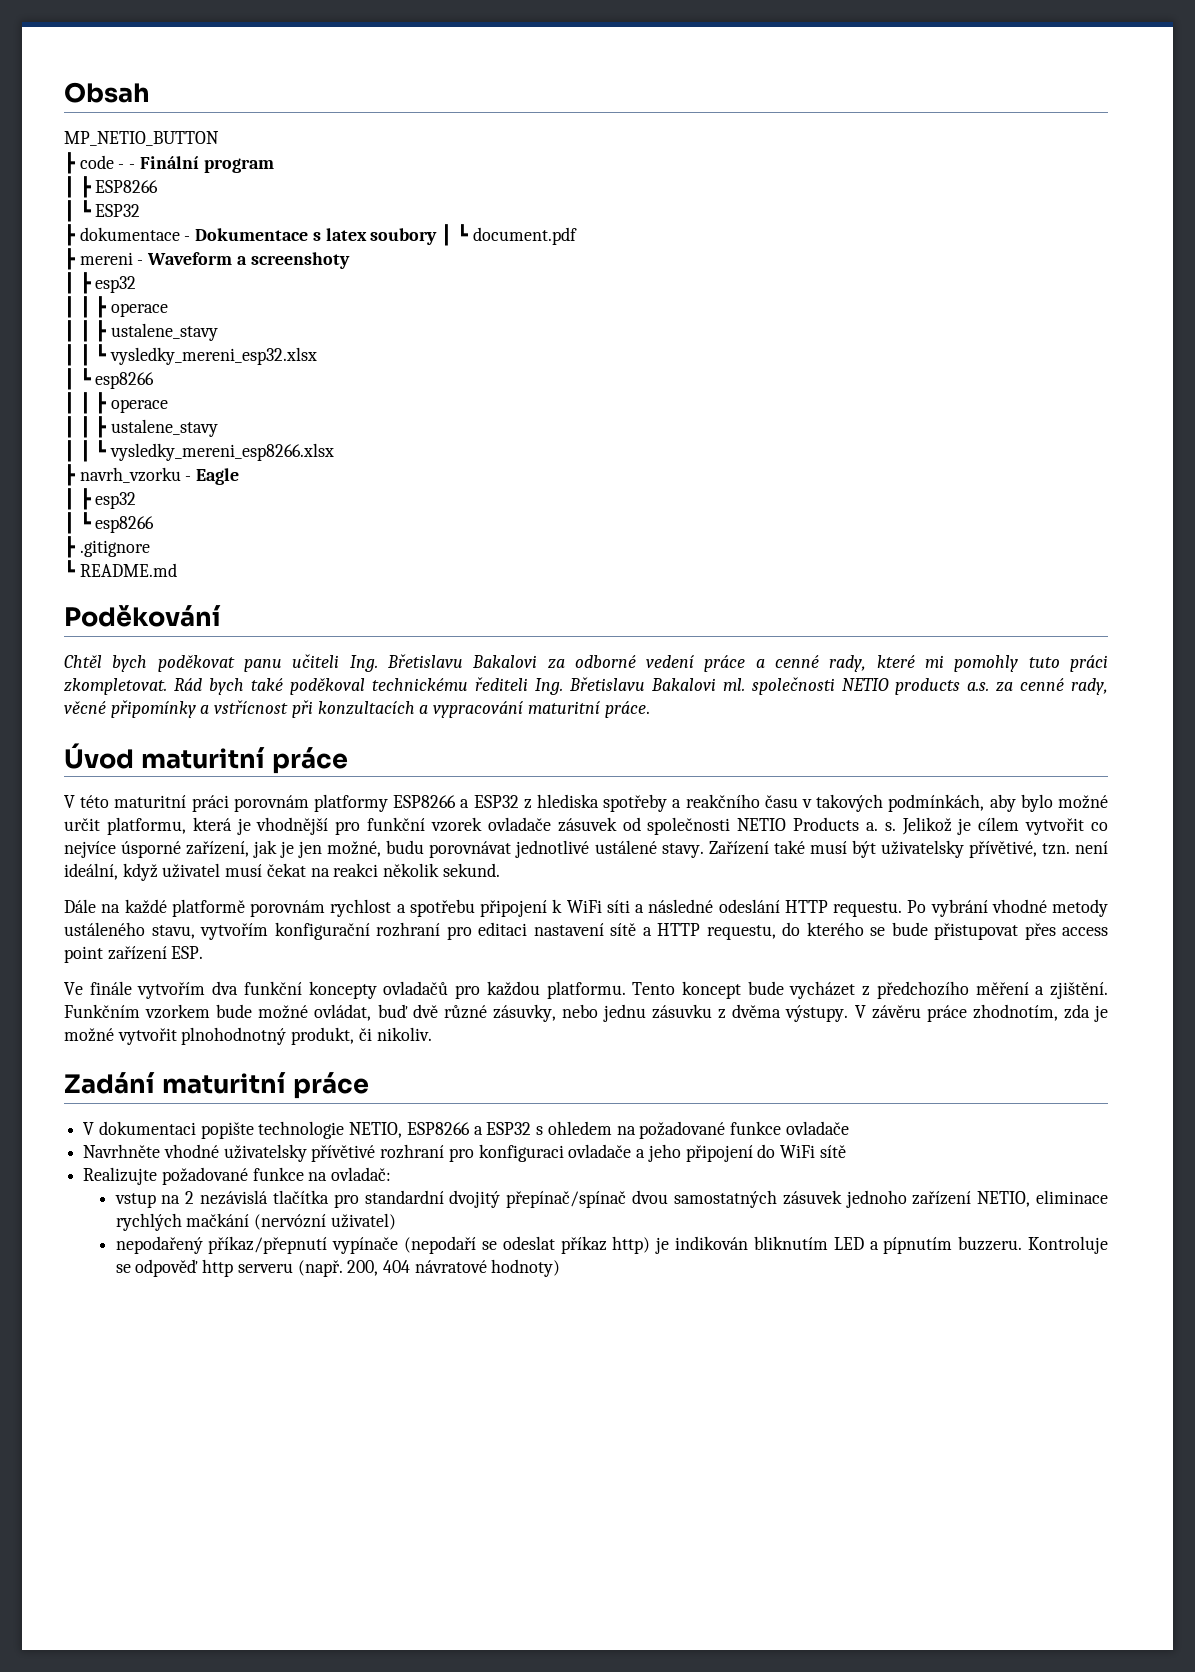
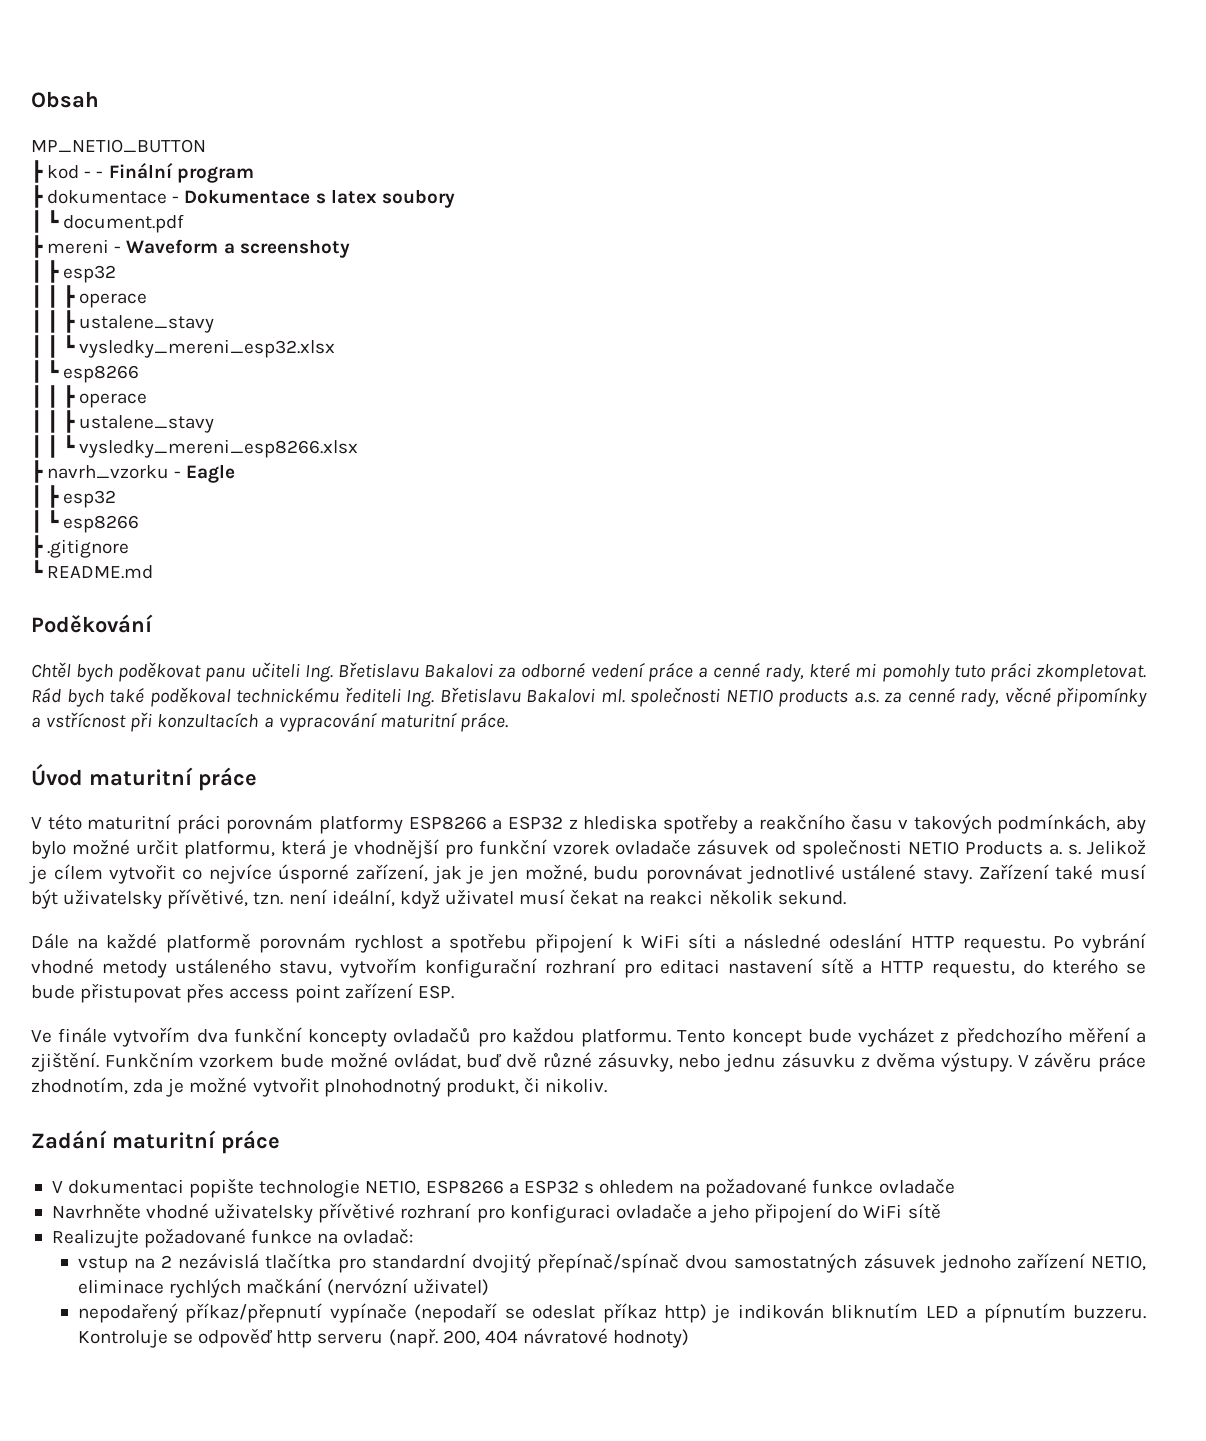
- ┣ code - - Finální program
+ ┣ kod - - Finální program
- ┃ ┣ ESP8266
- ┃ ┗ ESP32
- ┣ dokumentace - Dokumentace s latex soubory ┃ ┗ document.pdf
+ ┣ dokumentace - Dokumentace s latex soubory
+ ┃ ┗ document.pdf

